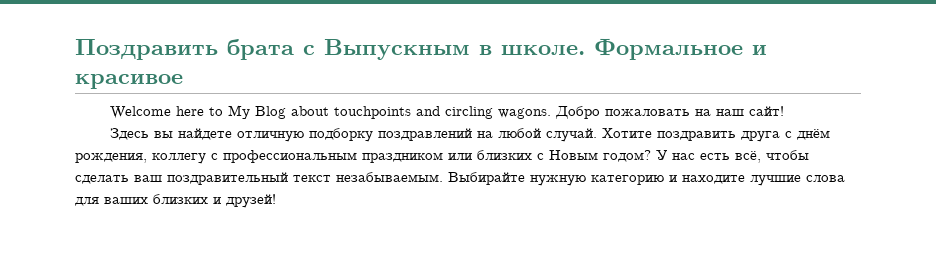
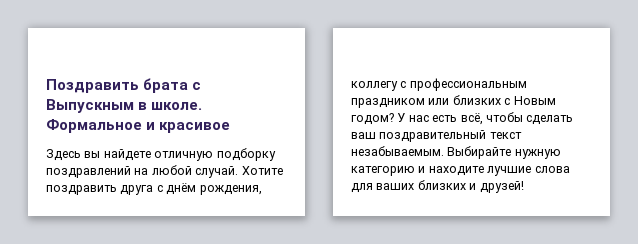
- Welcome here to My Blog about touchpoints and circling wagons. Добро пожаловать на наш сайт!

